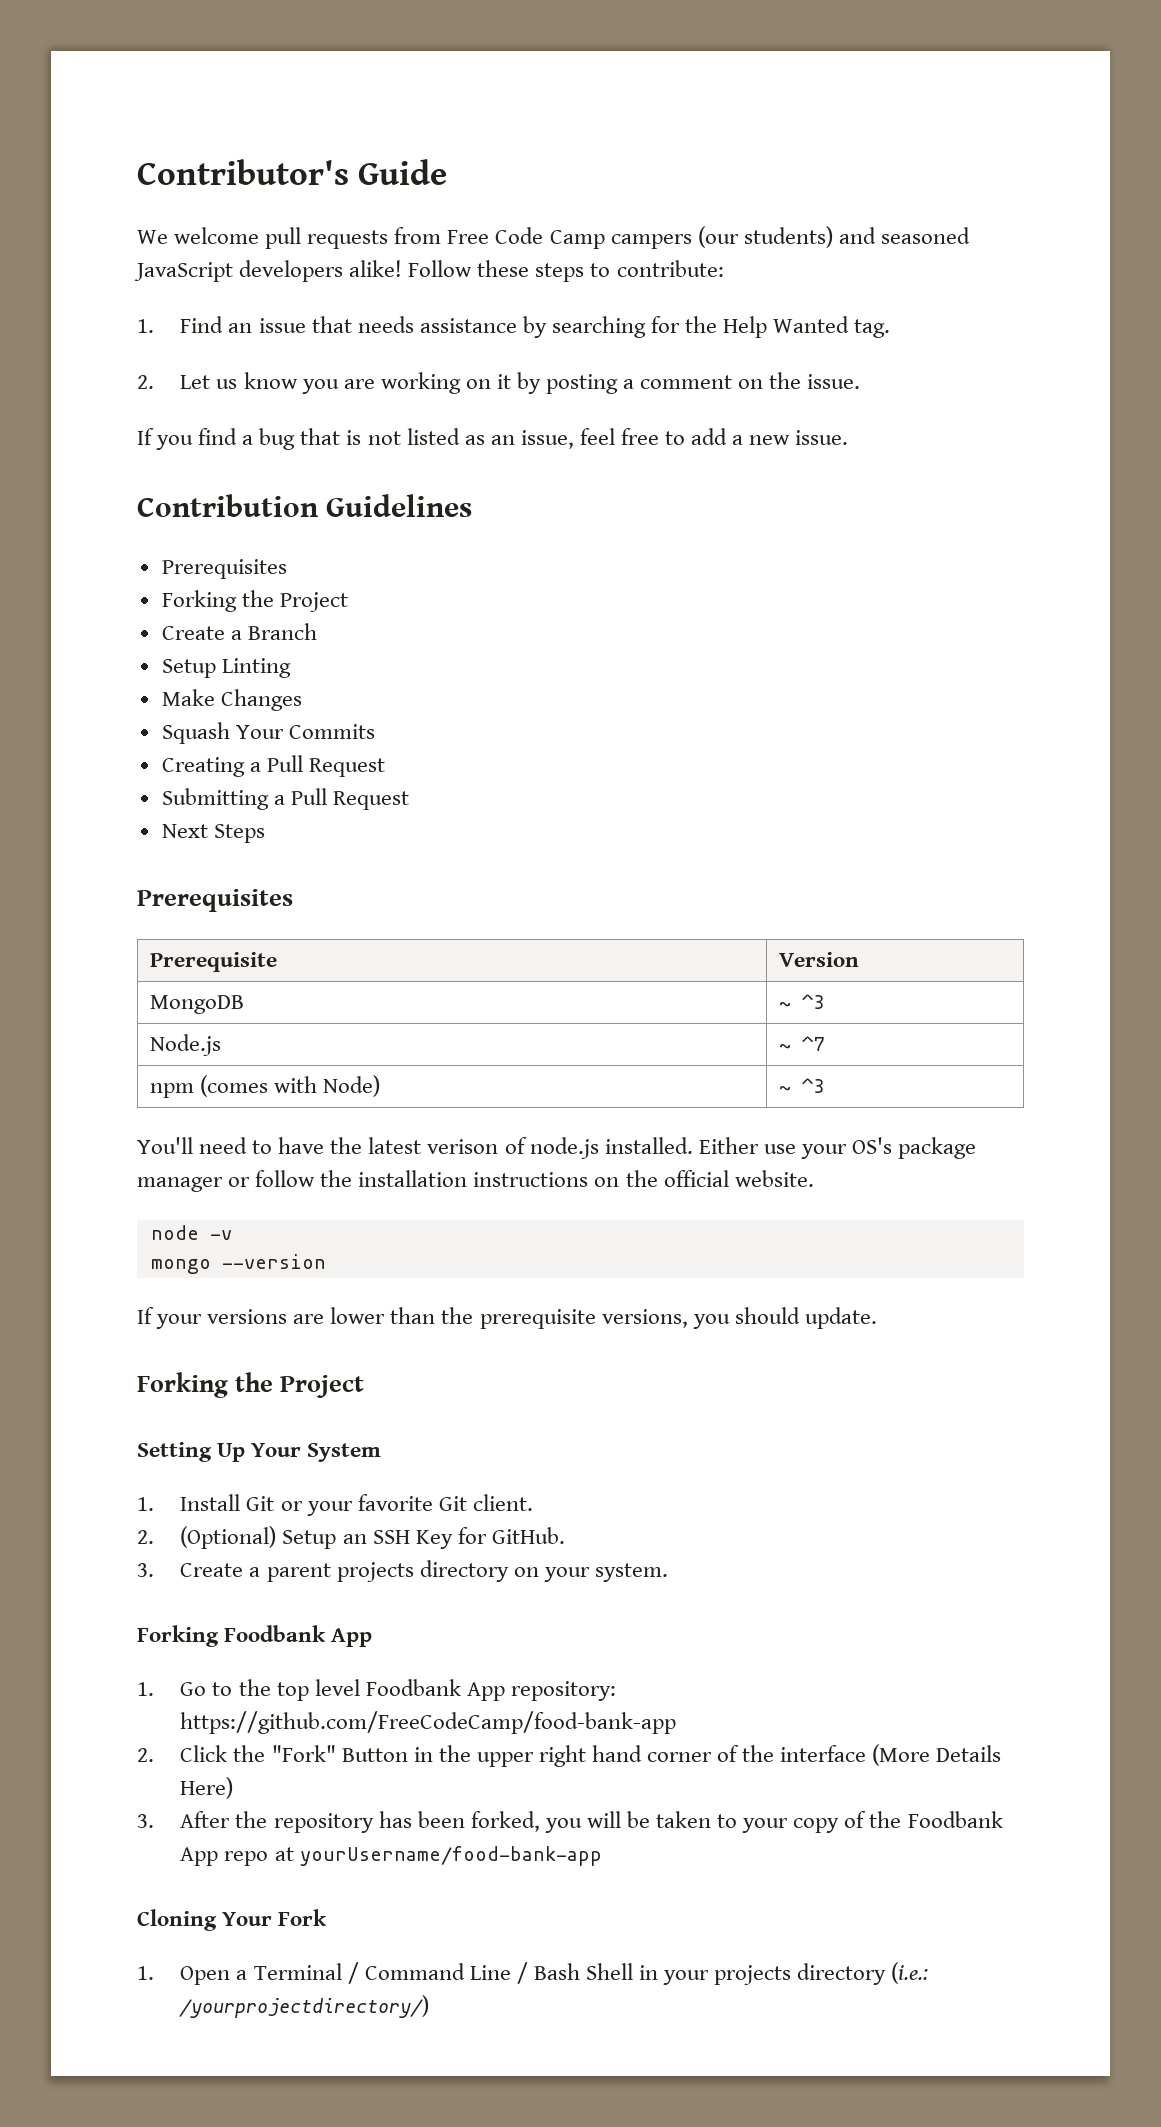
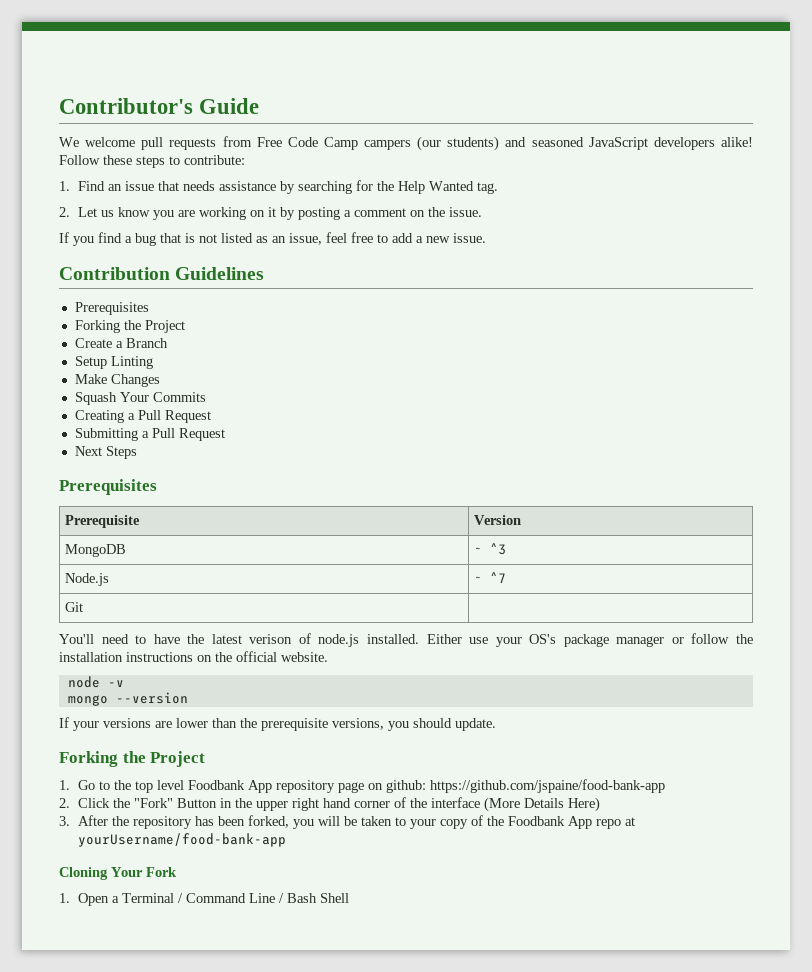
- npm (comes with Node) | ~ ^3
+ Git |
- Setting Up Your System
- 1. Install Git or your favorite Git client.
- 2. (Optional) Setup an SSH Key for GitHub.
- 3. Create a parent projects directory on your system.
- Forking Foodbank App
- 1. Go to the top level Foodbank App repository: https://github.com/FreeCodeCamp/food-bank-app
+ 1. Go to the top level Foodbank App repository page on github: https://github.com/jspaine/food-bank-app
- 1. Open a Terminal / Command Line / Bash Shell in your projects directory (i.e.: /yourprojectdirectory/)
+ 1. Open a Terminal / Command Line / Bash Shell

